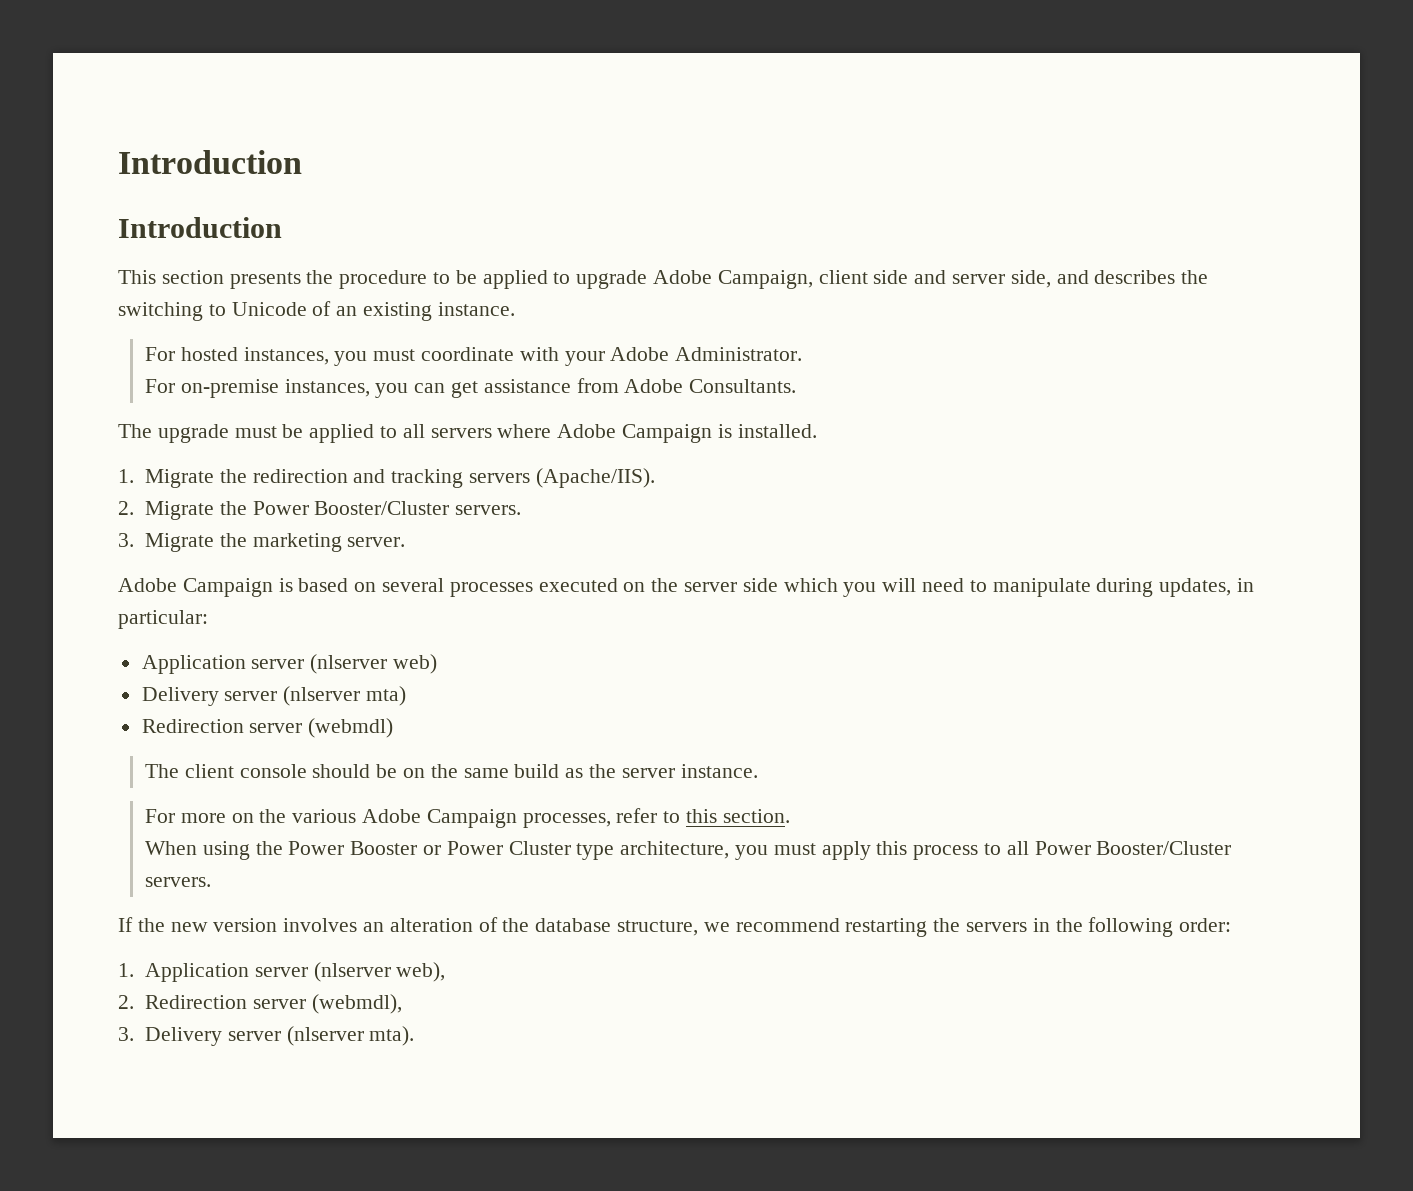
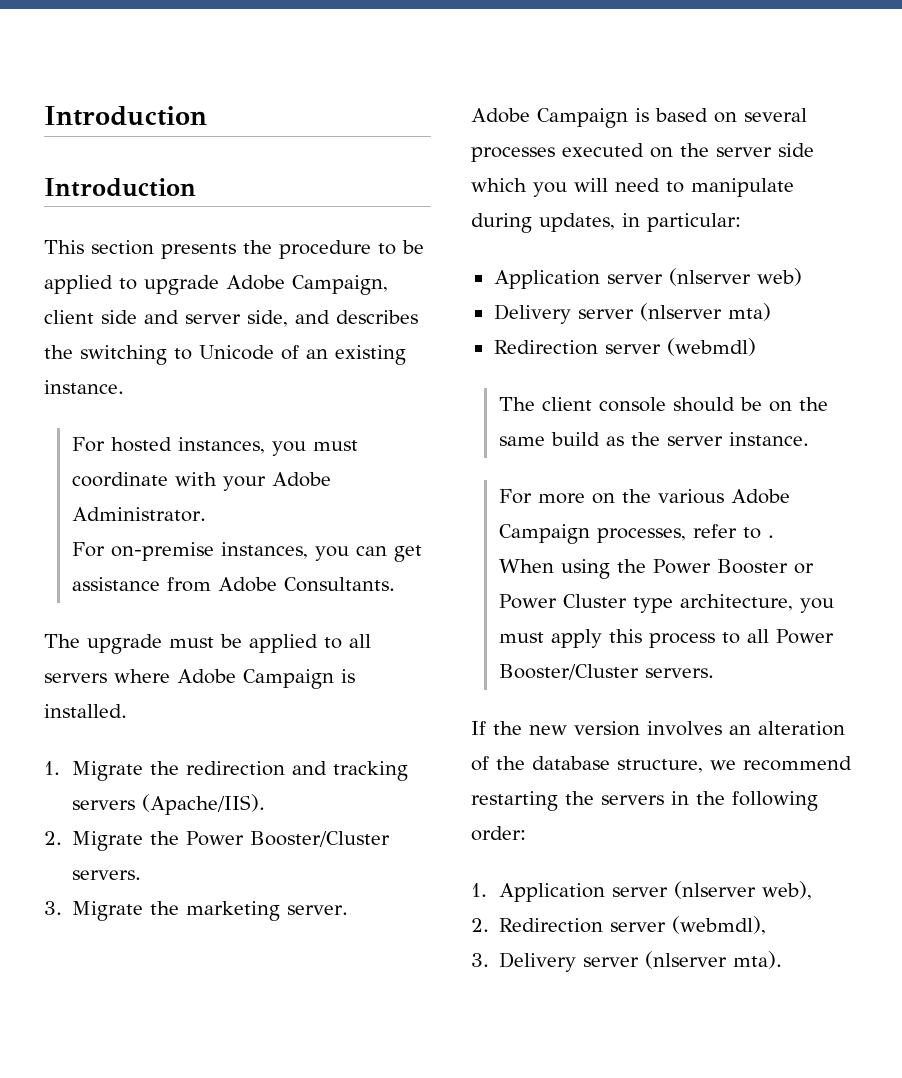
- For more on the various Adobe Campaign processes, refer to this section.
+ For more on the various Adobe Campaign processes, refer to .

